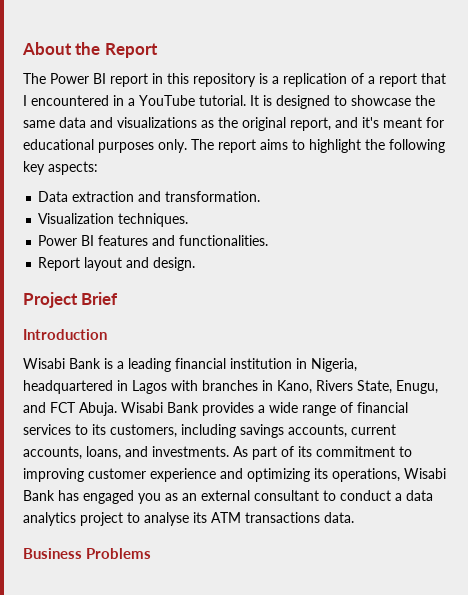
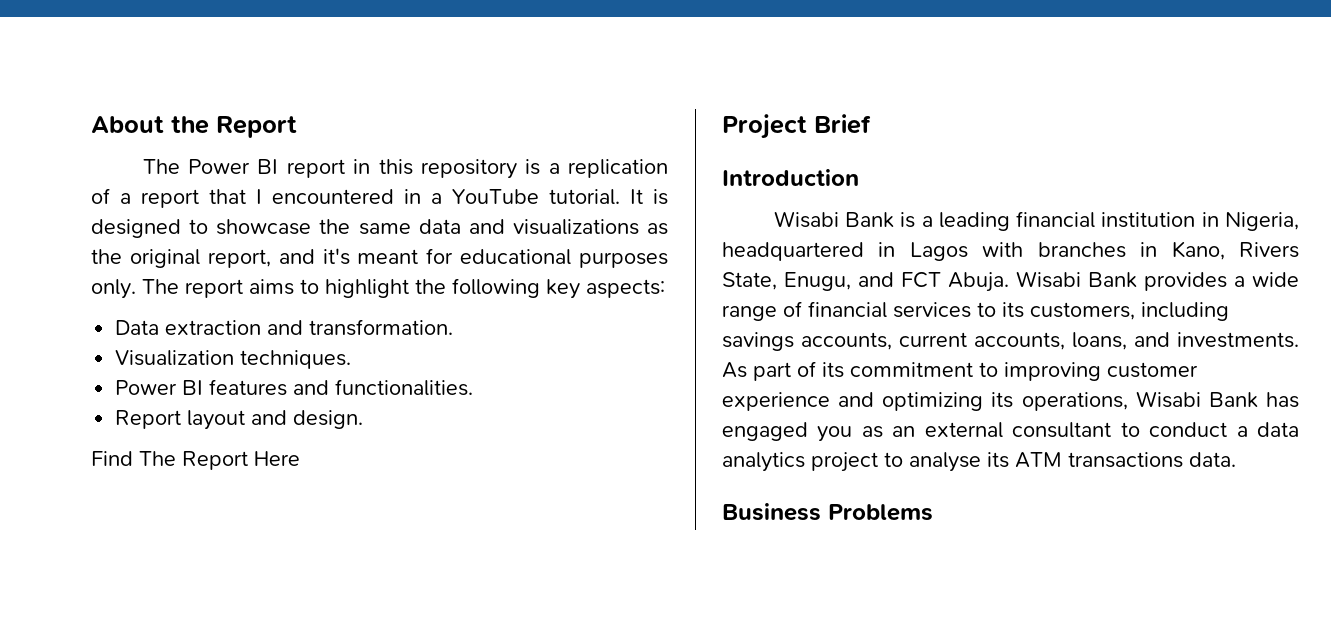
+ Find The Report Here

